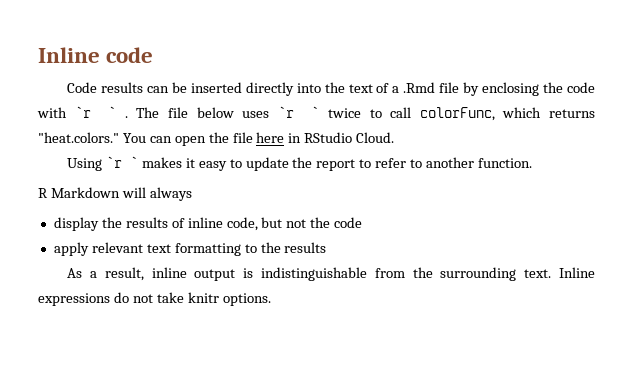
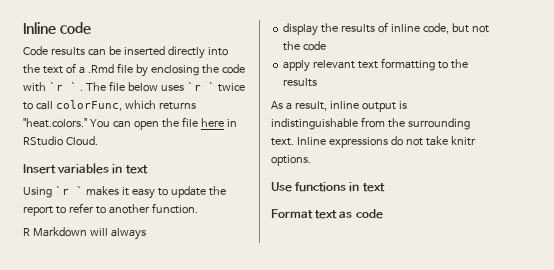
+ Insert variables in text
+ Use functions in text
+ Format text as code

